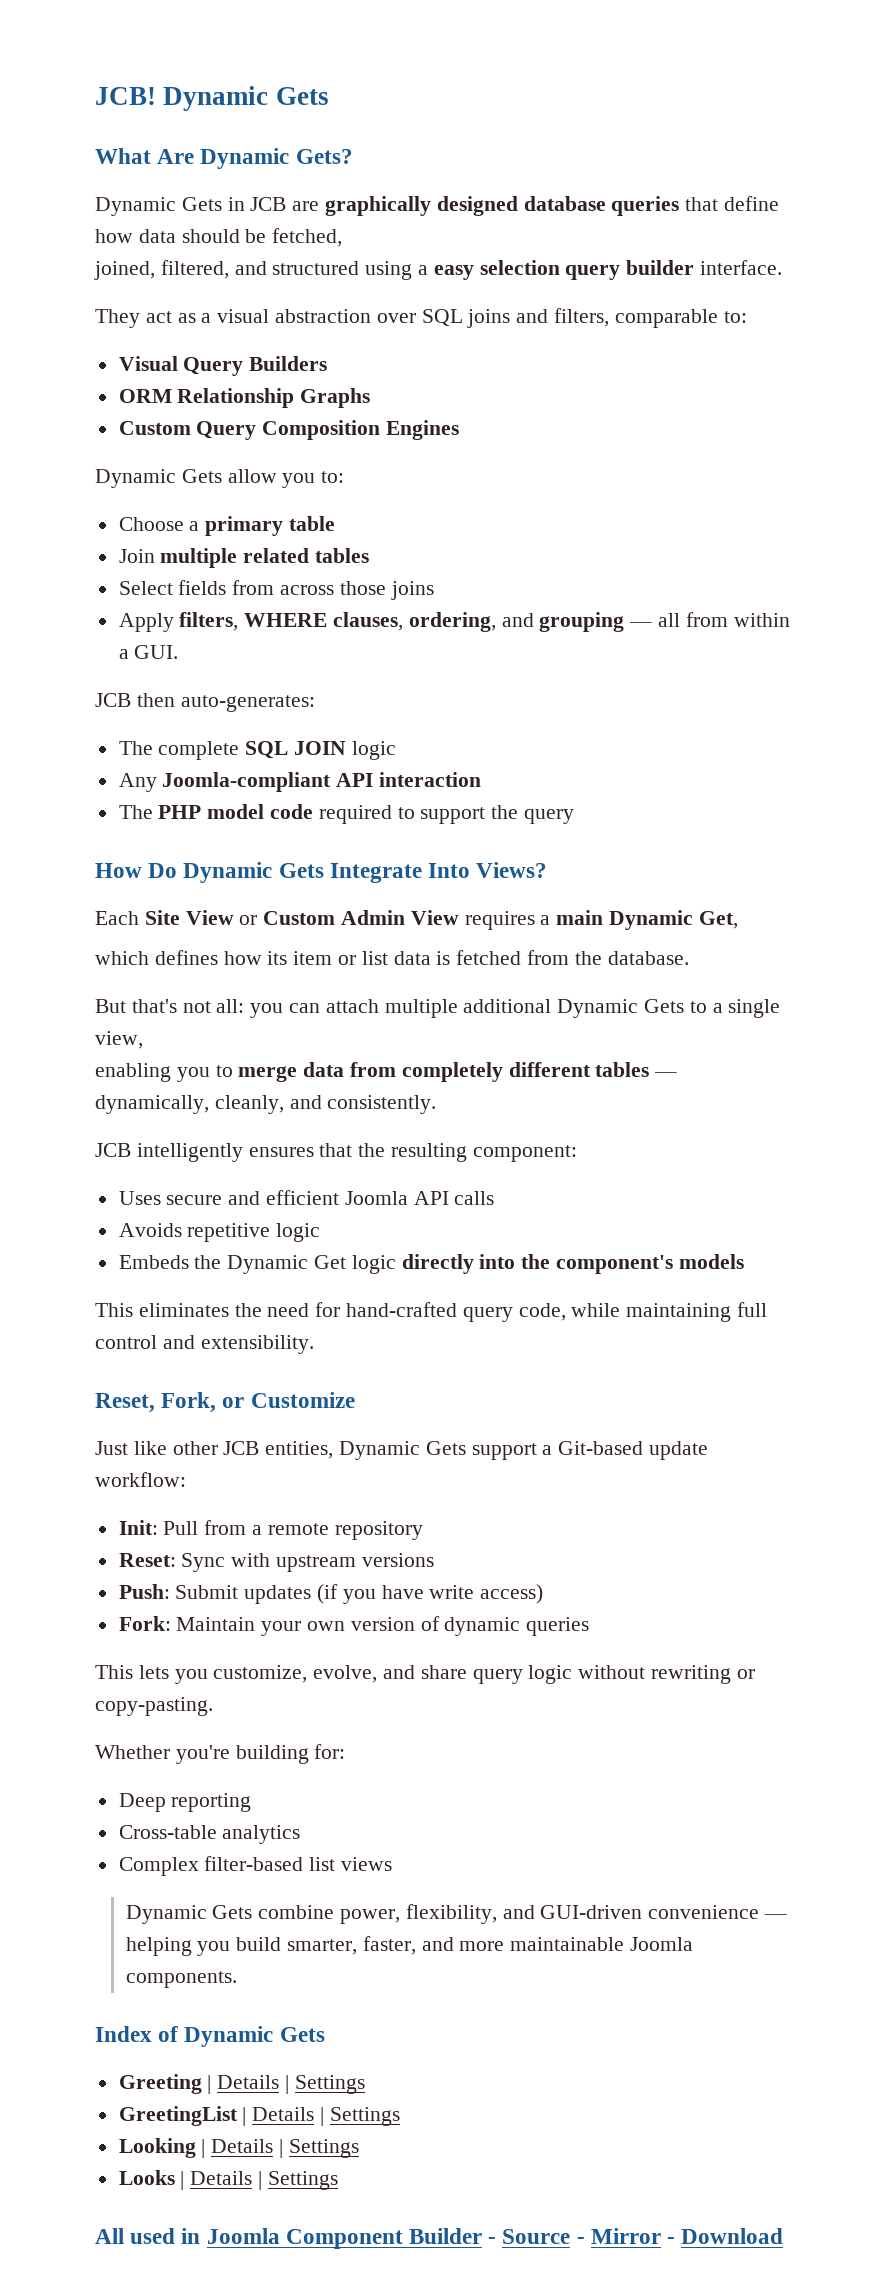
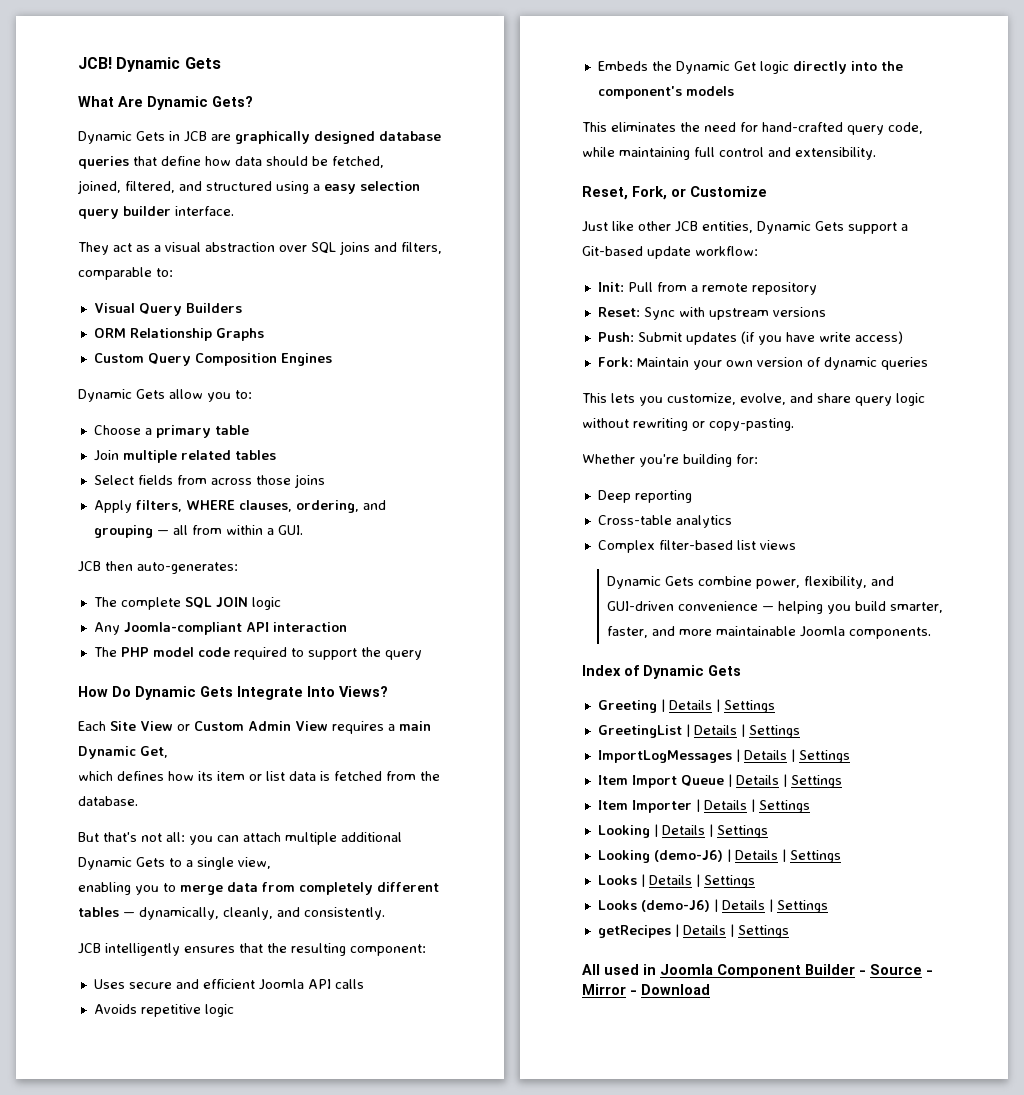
+ ImportLogMessages | Details | Settings
+ Item Import Queue | Details | Settings
+ Item Importer | Details | Settings
+ Looking (demo-J6) | Details | Settings
+ Looks (demo-J6) | Details | Settings
+ getRecipes | Details | Settings

